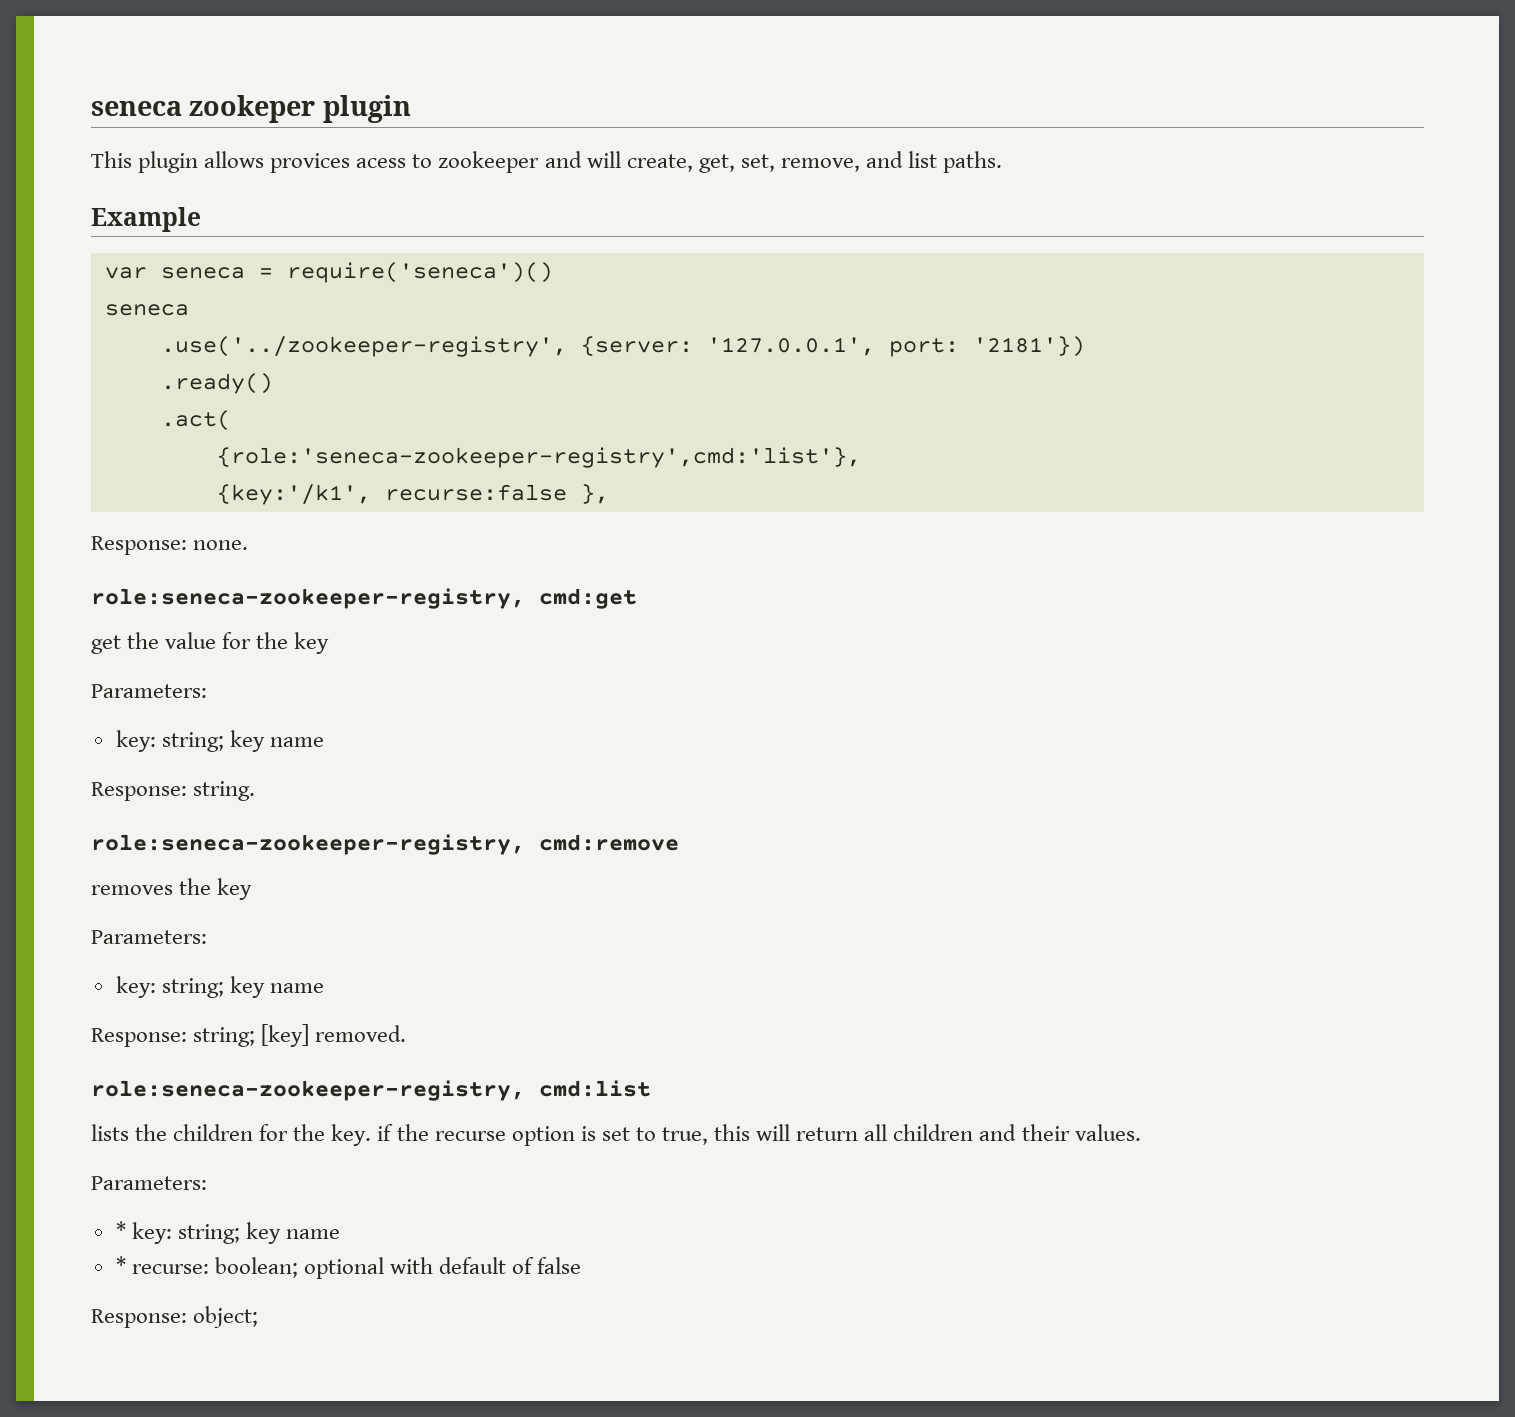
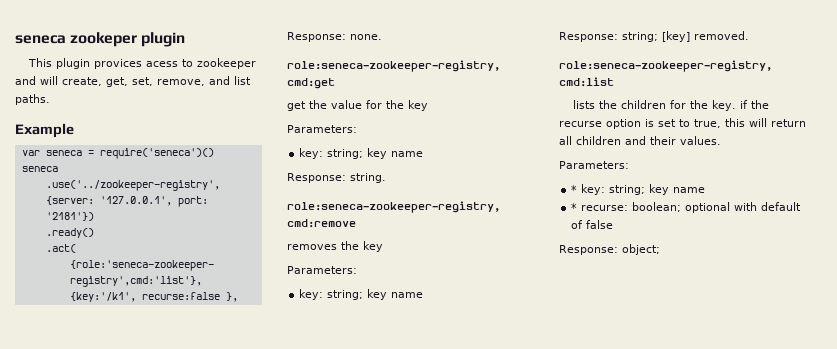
- This plugin allows provices acess to zookeeper and will create, get, set, remove, and list paths.
+ This plugin provices acess to zookeeper and will create, get, set, remove, and list paths.

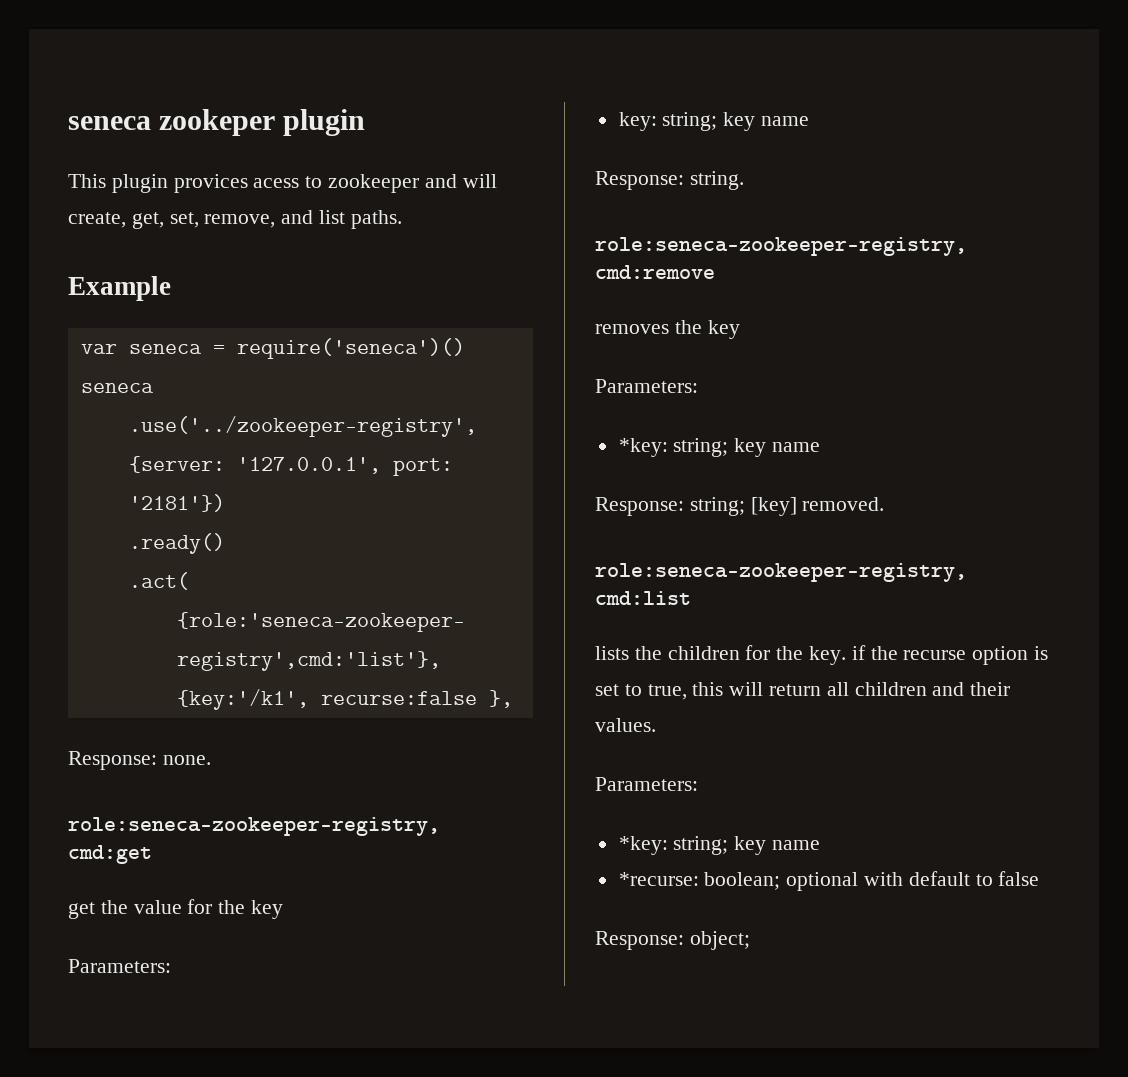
  removes the key
  Parameters:
- key: string; key name
+ *key: string; key name
  lists the children for the key. if the recurse option is set to true, this will return all children and their values.
  Parameters:
- * key: string; key name
- * recurse: boolean; optional with default of false
+ *key: string; key name
+ *recurse: boolean; optional with default to false

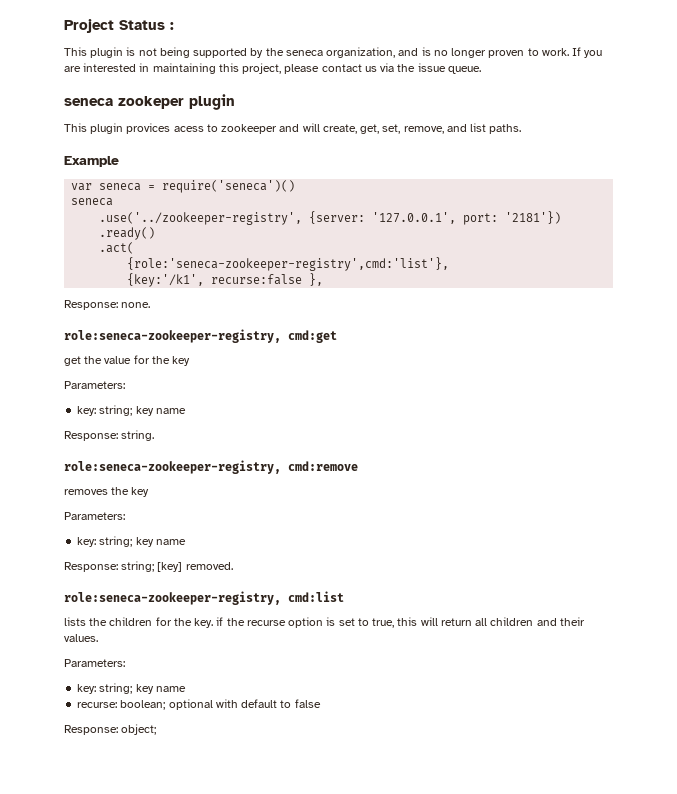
+ Project Status :
+ This plugin is not being supported by the seneca organization, and is no longer proven to work. If you are interested in maintaining this project, please contact us via the issue queue.
  removes the key
  Parameters:
- *key: string; key name
+ key: string; key name
  lists the children for the key. if the recurse option is set to true, this will return all children and their values.
  Parameters:
- *key: string; key name
- *recurse: boolean; optional with default to false
+ key: string; key name
+ recurse: boolean; optional with default to false

